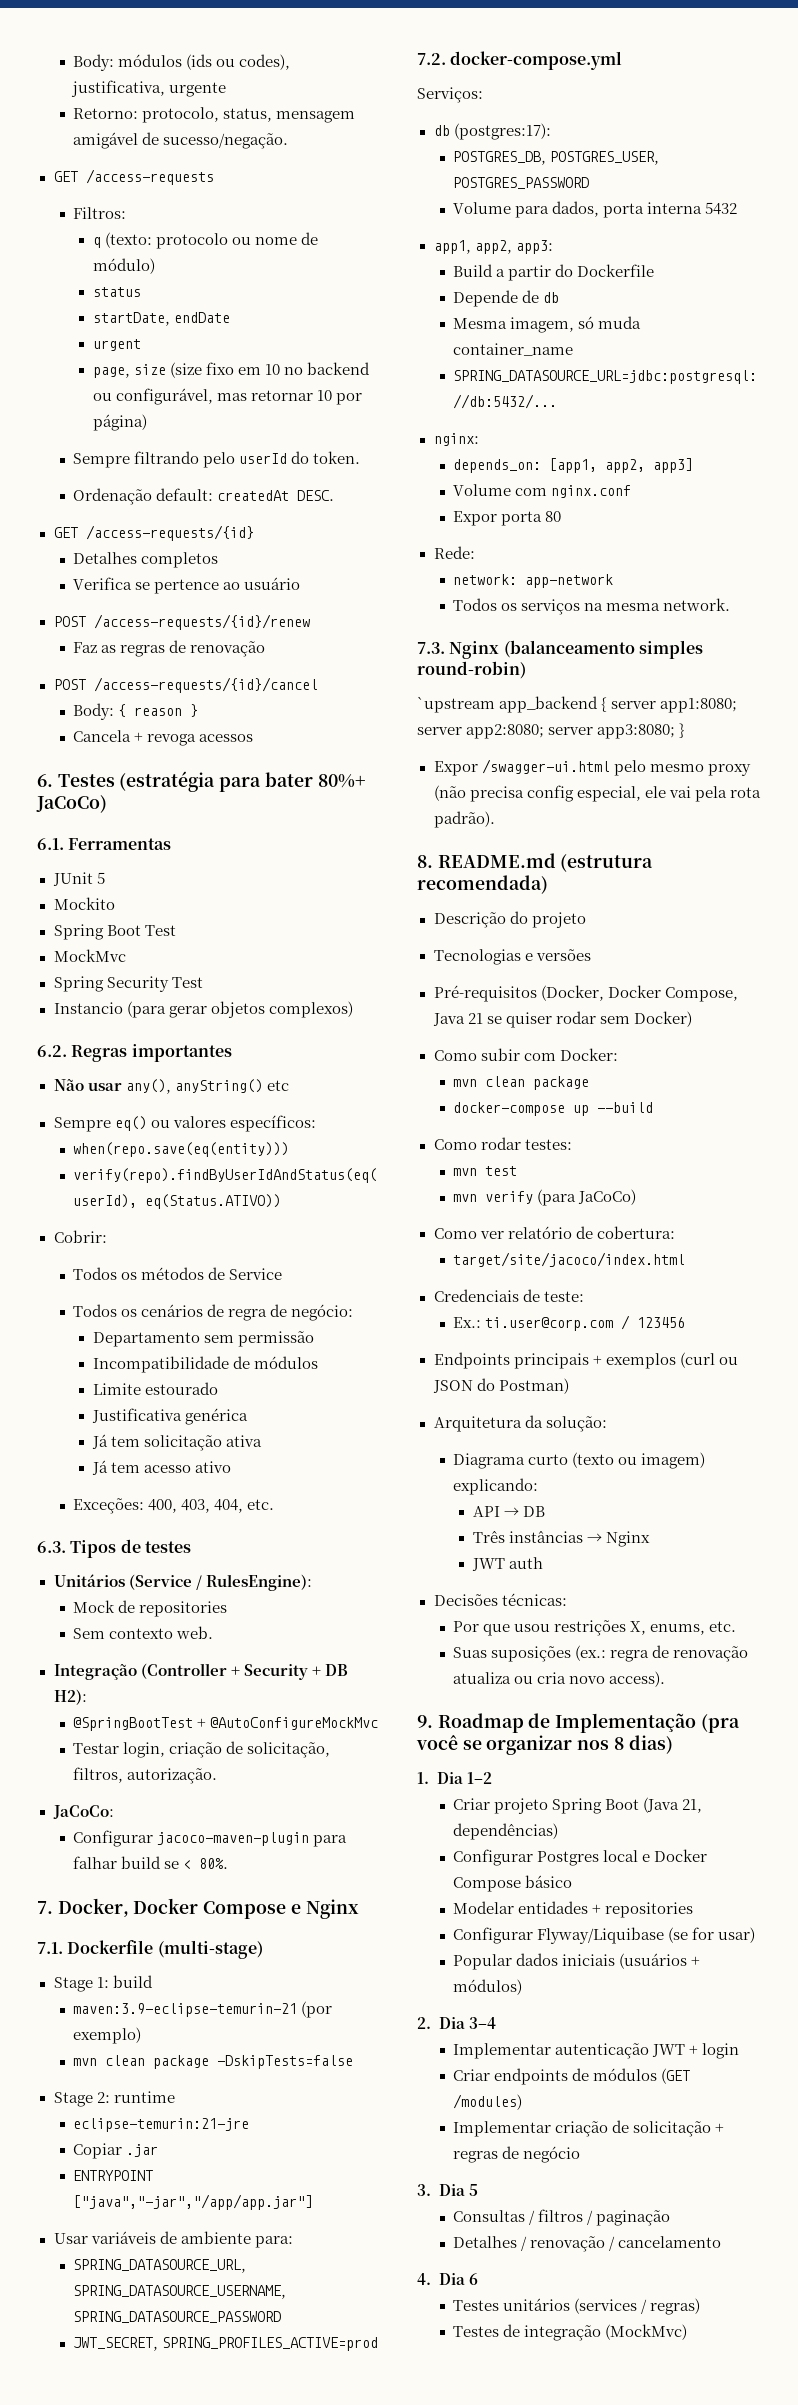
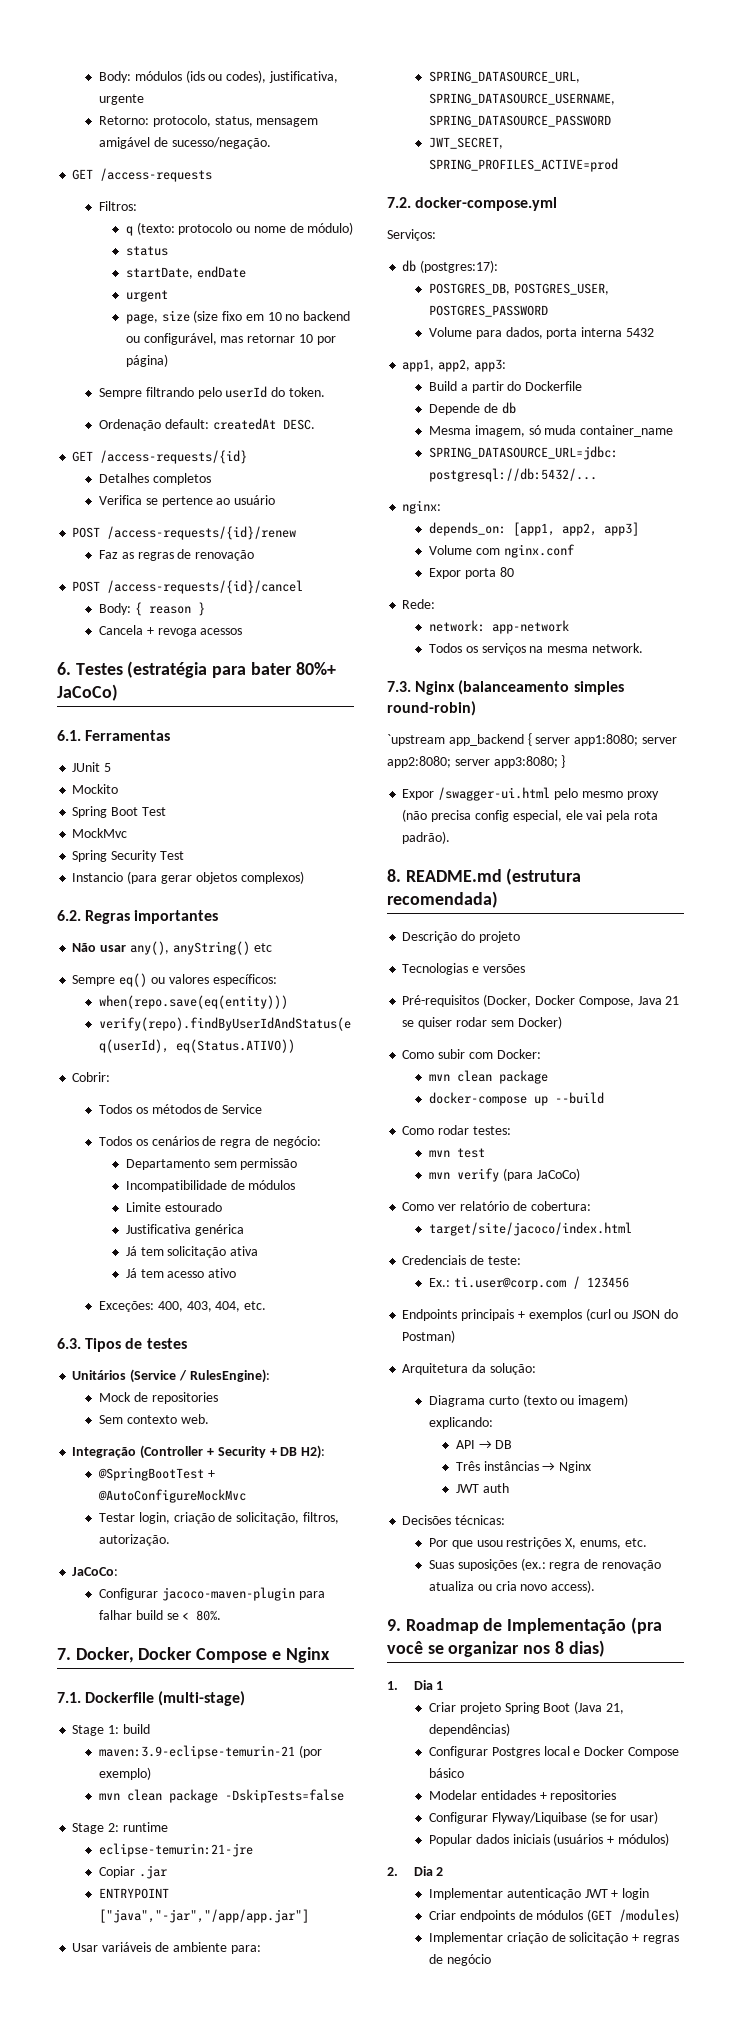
- 1. Dia 1–2
+ 1. Dia 1
- 2. Dia 3–4
+ 2. Dia 2
- 3. Dia 5
- Consultas / filtros / paginação
- Detalhes / renovação / cancelamento
- 4. Dia 6
- Testes unitários (services / regras)
- Testes de integração (MockMvc)

